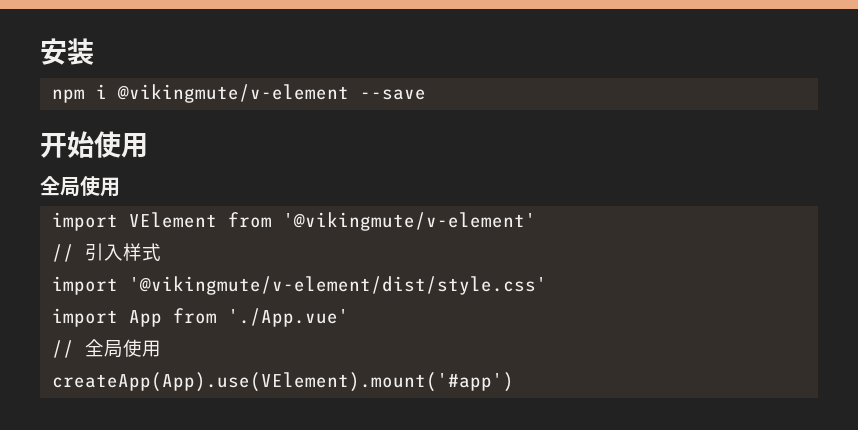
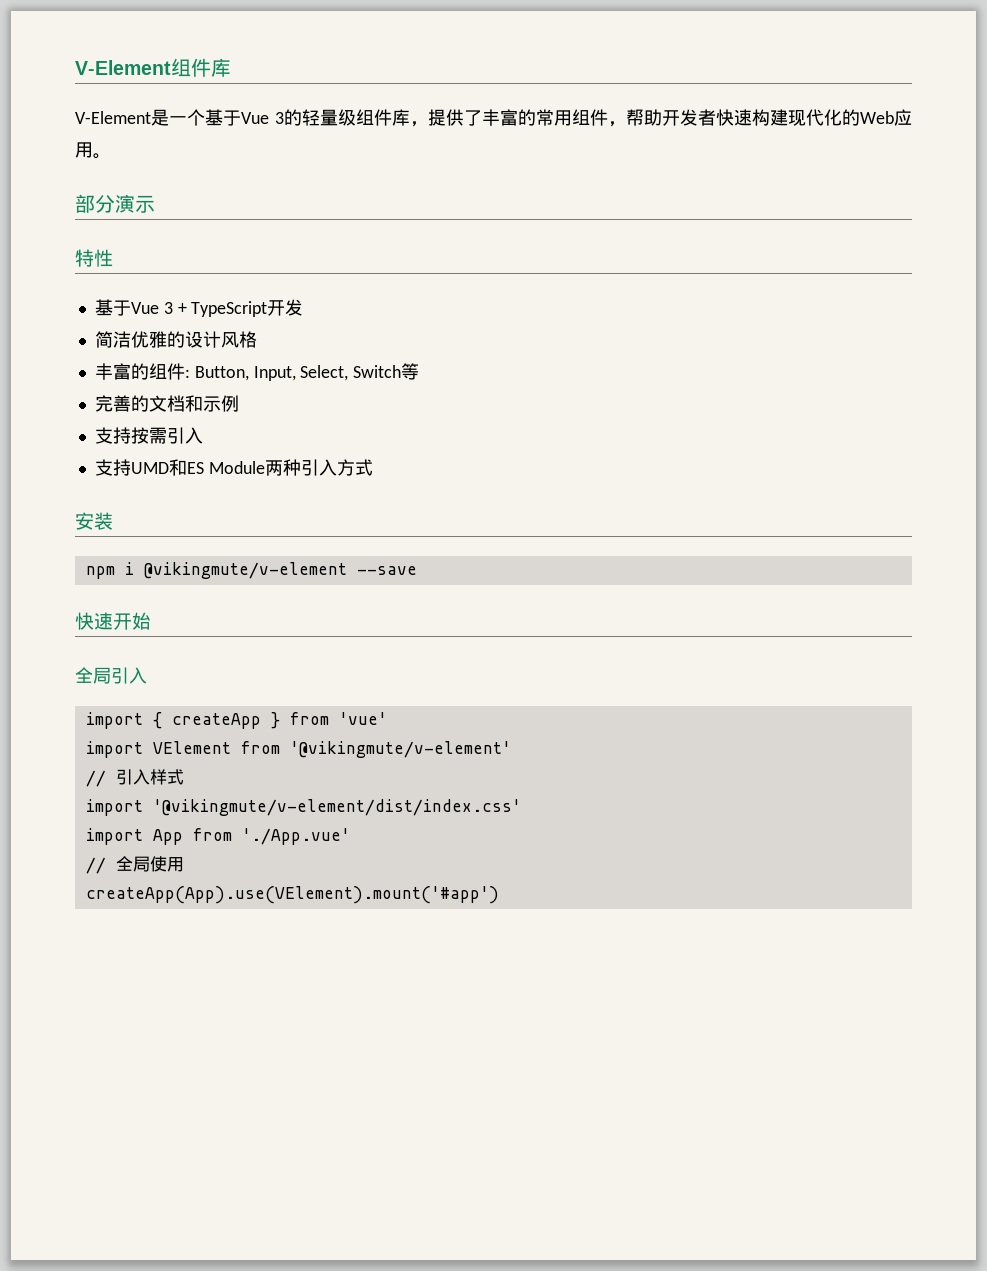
+ V-Element组件库
+ V-Element是一个基于Vue 3的轻量级组件库，提供了丰富的常用组件，帮助开发者快速构建现代化的Web应用。
+ 部分演示
+ 特性
+ 基于Vue 3 + TypeScript开发
+ 简洁优雅的设计风格
+ 丰富的组件: Button, Input, Select, Switch等
+ 完善的文档和示例
+ 支持按需引入
+ 支持UMD和ES Module两种引入方式
- 开始使用
- 全局使用
+ 快速开始
+ 全局引入
+ import { createApp } from 'vue'
- import '@vikingmute/v-element/dist/style.css'
+ import '@vikingmute/v-element/dist/index.css'

